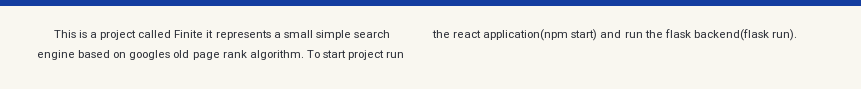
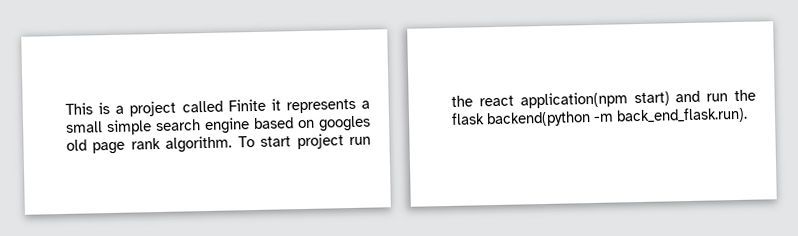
- To start project run the react application(npm start) and run the flask backend(flask run).
+ To start project run the react application(npm start) and run the flask backend(python -m back_end_flask.run).

